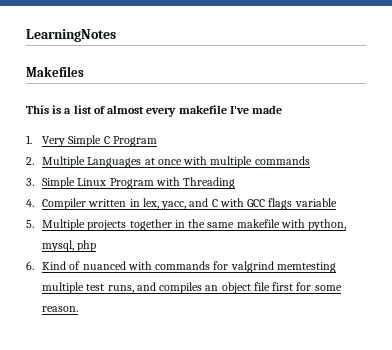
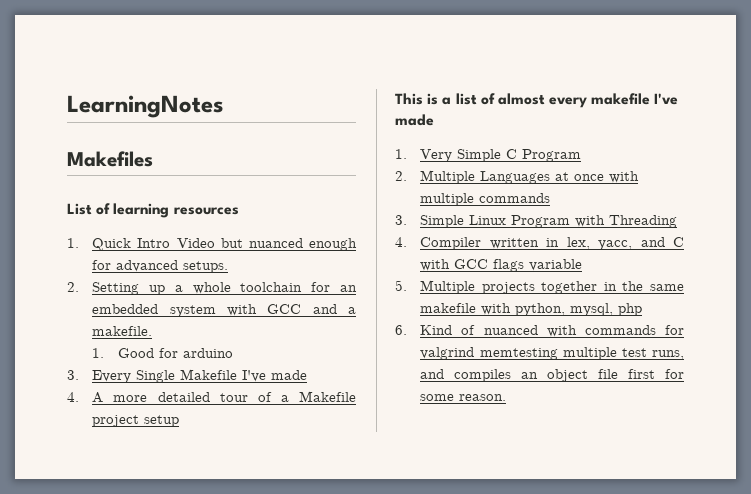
+ List of learning resources
+ 1. Quick Intro Video but nuanced enough for advanced setups.
+ 2. Setting up a whole toolchain for an embedded system with GCC and a makefile.
+ 1. Good for arduino
+ 3. Every Single Makefile I've made
+ 4. A more detailed tour of a Makefile project setup

